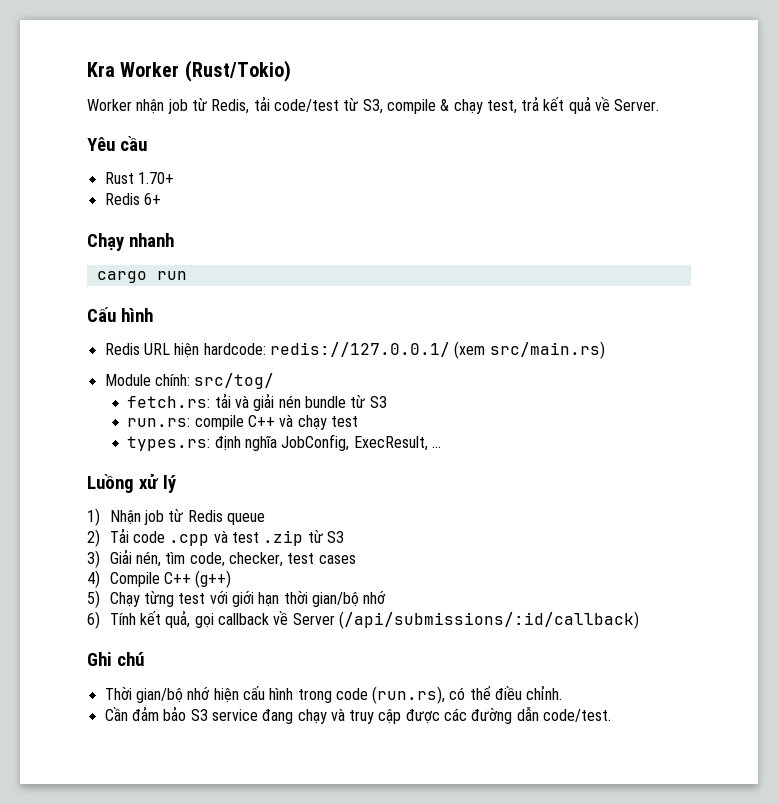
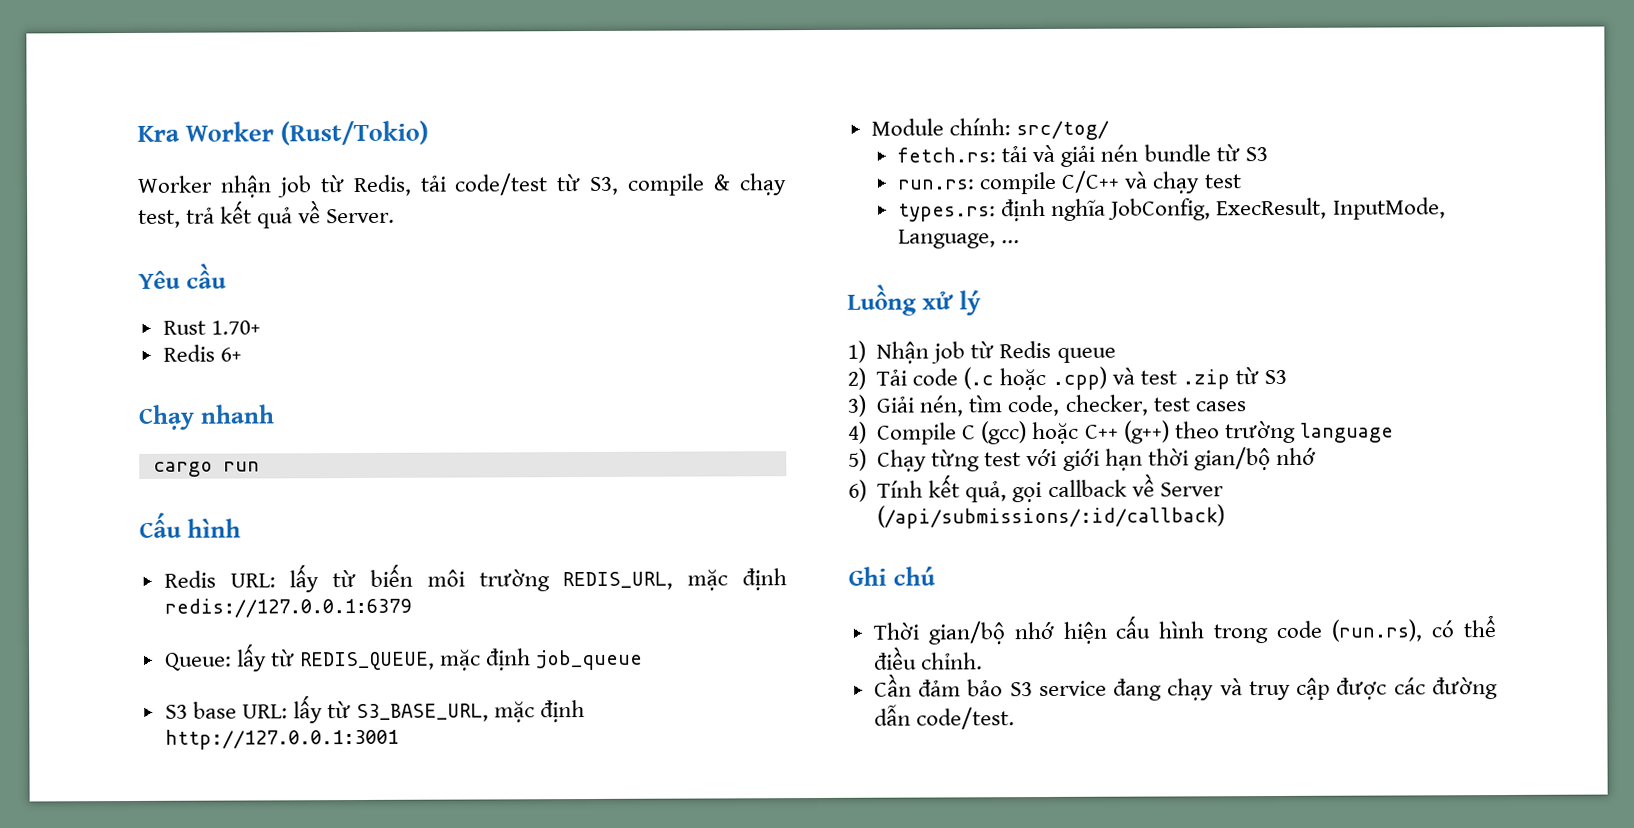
- Redis URL hiện hardcode: redis://127.0.0.1/ (xem src/main.rs)
+ Redis URL: lấy từ biến môi trường REDIS_URL, mặc định redis://127.0.0.1:6379
+ Queue: lấy từ REDIS_QUEUE, mặc định job_queue
+ S3 base URL: lấy từ S3_BASE_URL, mặc định http://127.0.0.1:3001
- run.rs: compile C++ và chạy test
+ run.rs: compile C/C++ và chạy test
- types.rs: định nghĩa JobConfig, ExecResult, ...
+ types.rs: định nghĩa JobConfig, ExecResult, InputMode, Language, ...
- 2) Tải code .cpp và test .zip từ S3
+ 2) Tải code (.c hoặc .cpp) và test .zip từ S3
- 4) Compile C++ (g++)
+ 4) Compile C (gcc) hoặc C++ (g++) theo trường language

